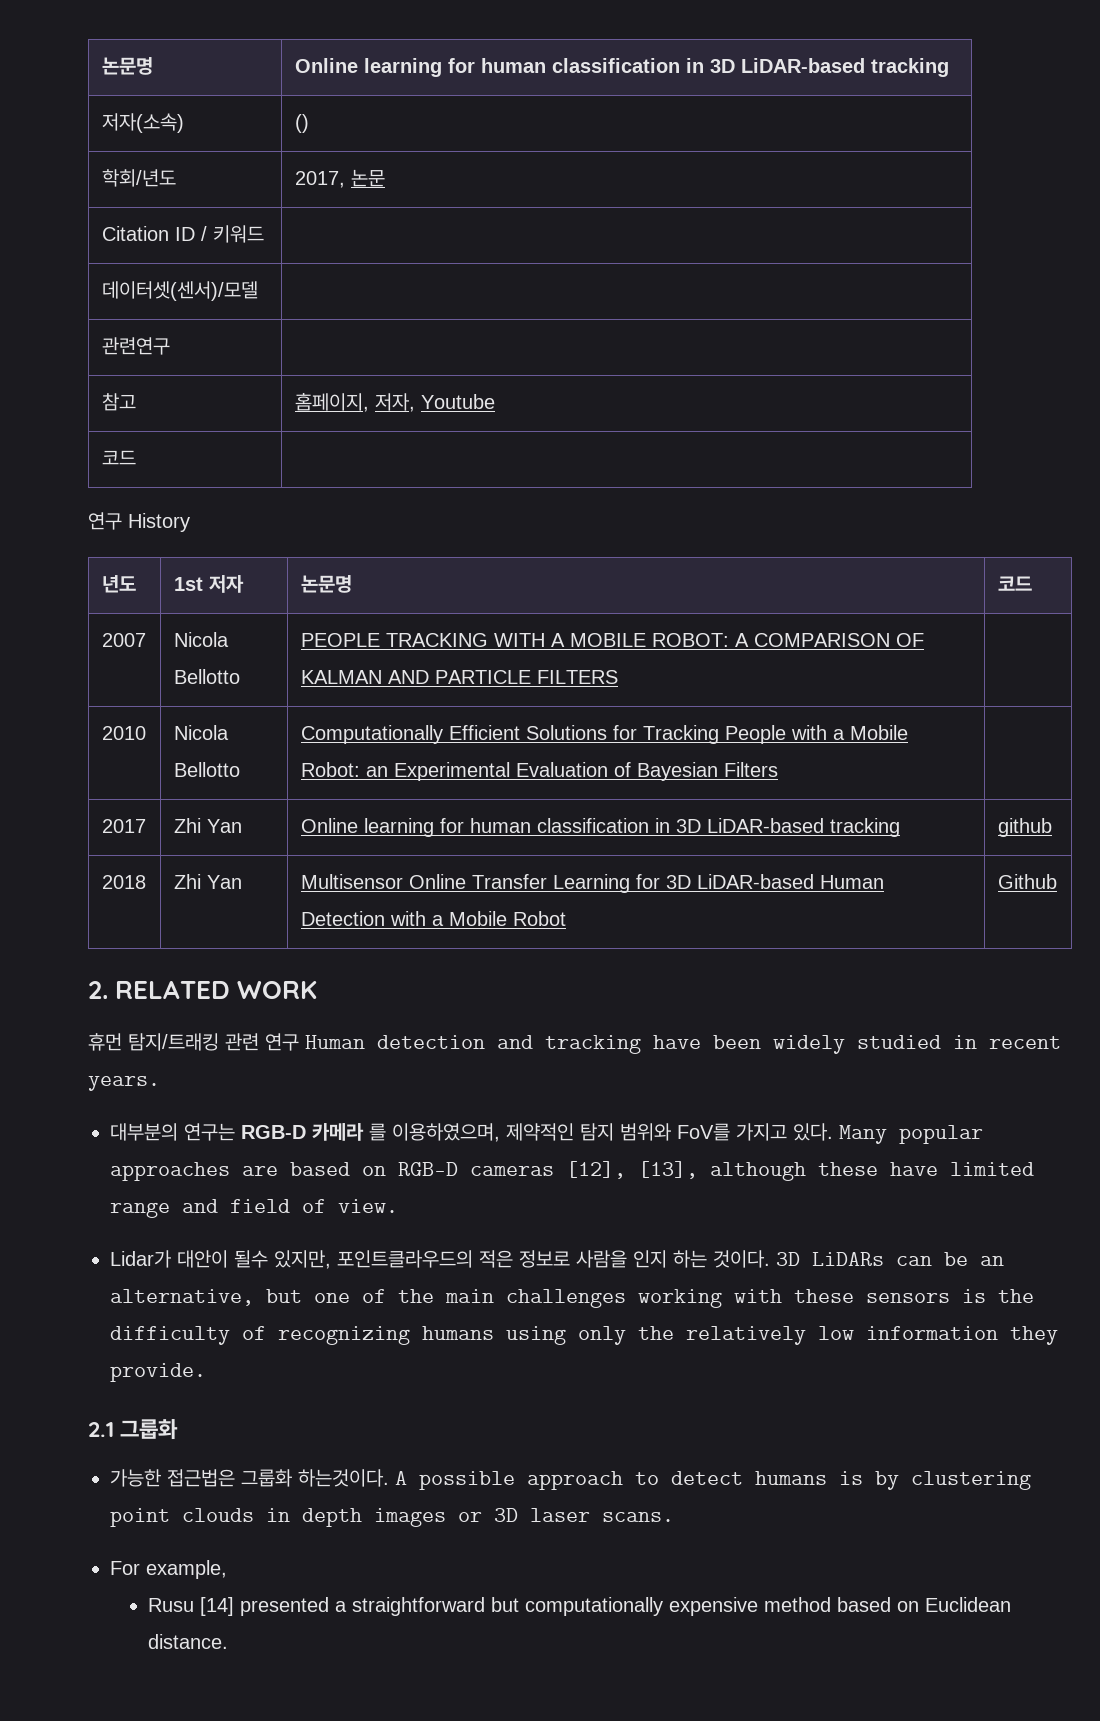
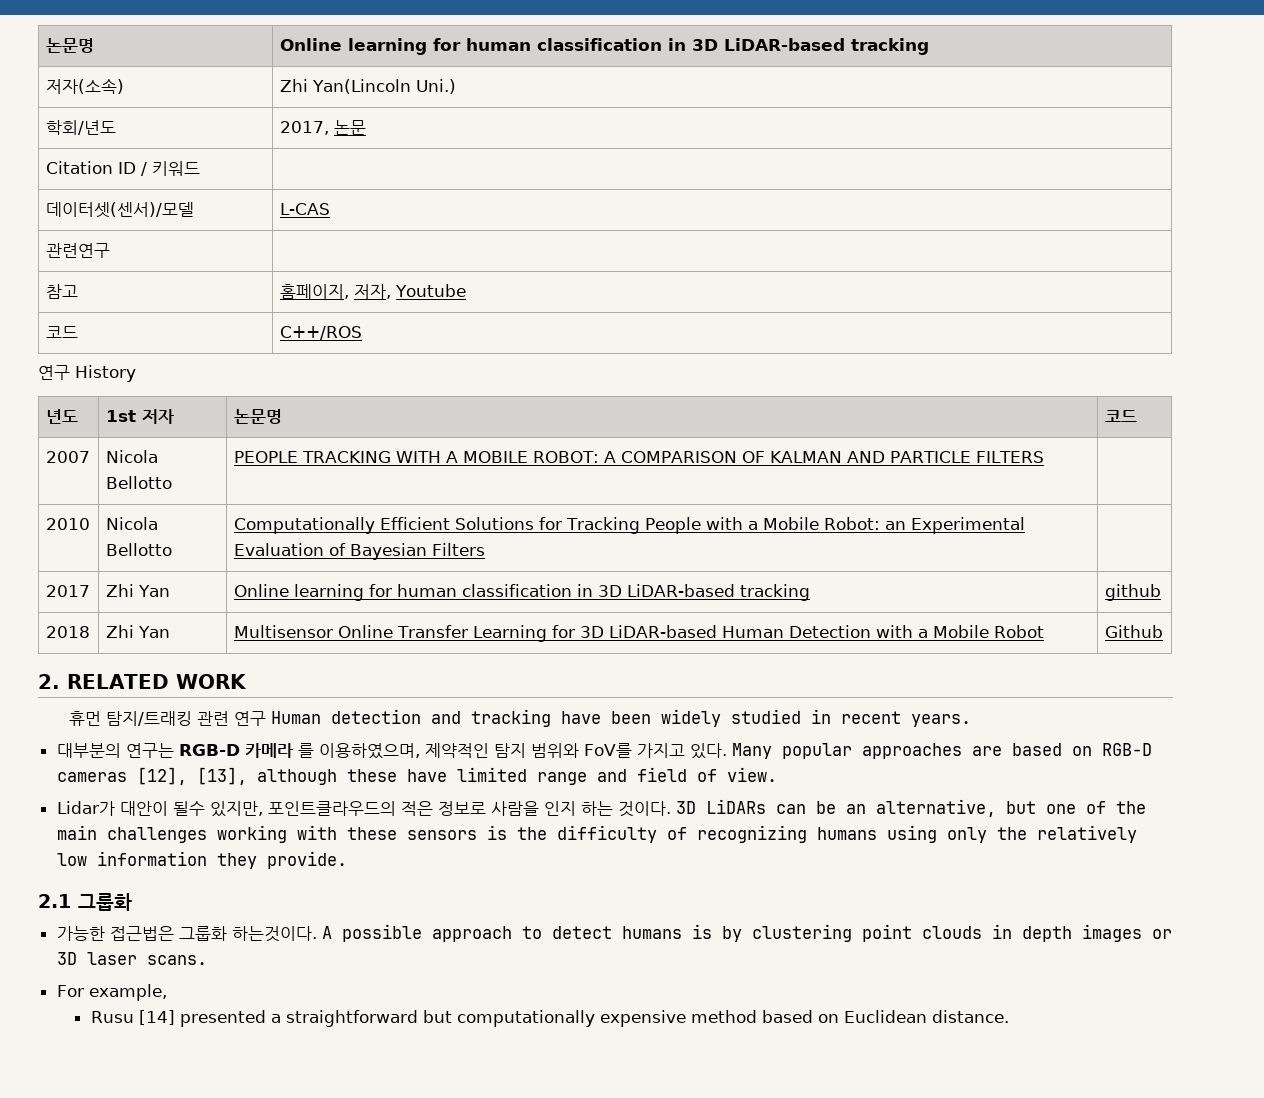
- 저자(소속) | ()
+ 저자(소속) | Zhi Yan(Lincoln Uni.)
- 데이터셋(센서)/모델 |
+ 데이터셋(센서)/모델 | L-CAS
- 코드 |
+ 코드 | C++/ROS

